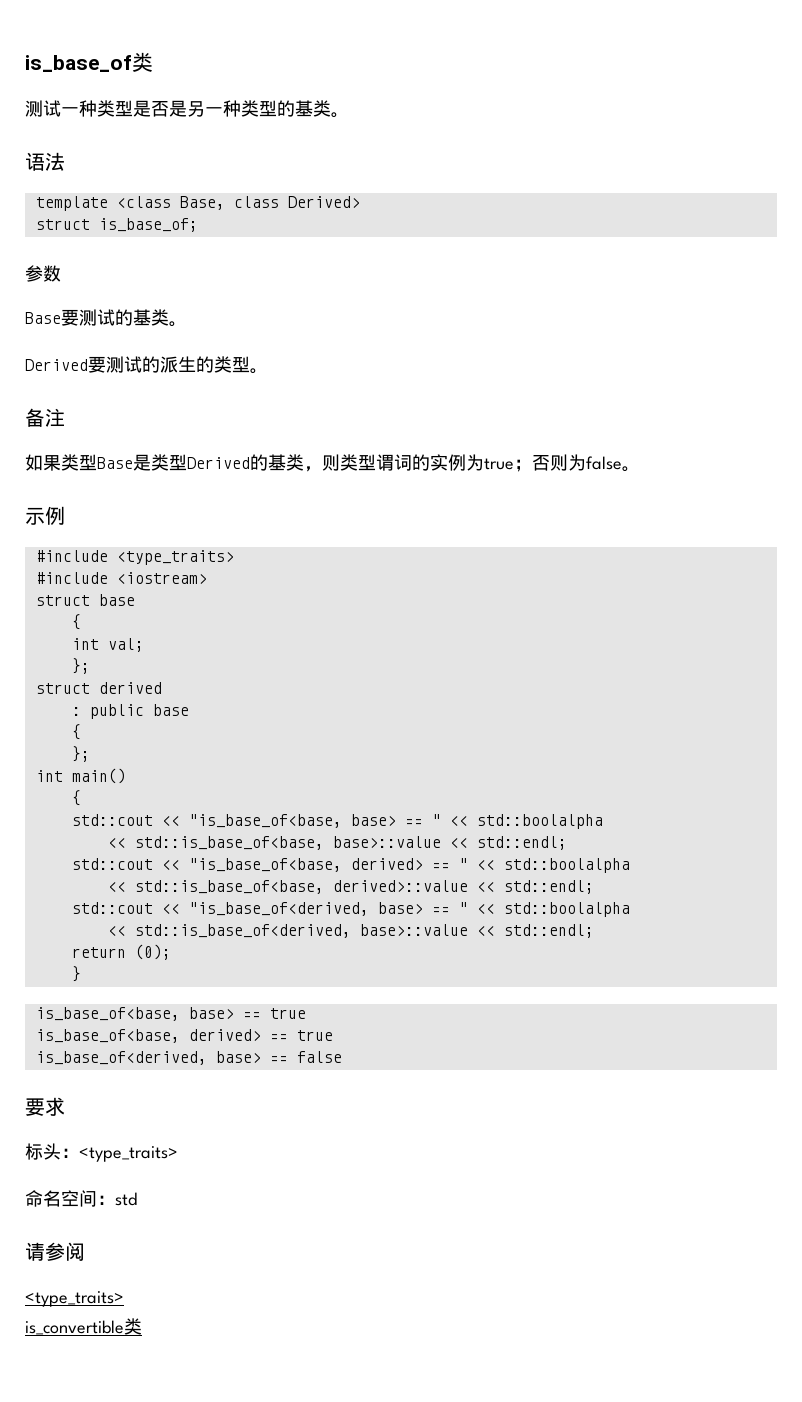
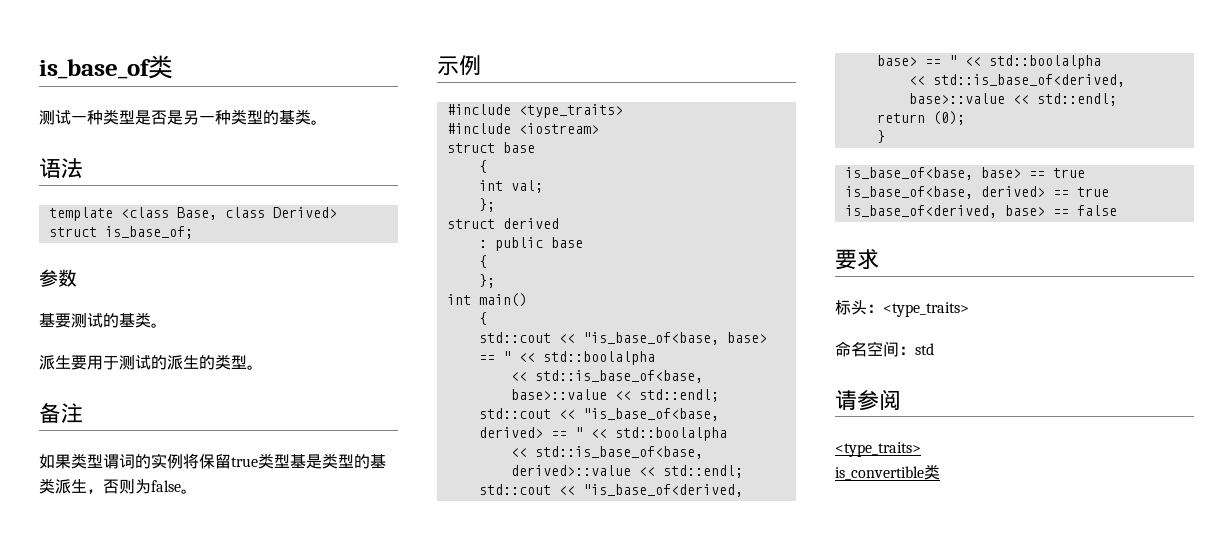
- Base要测试的基类。
+ 基要测试的基类。
- Derived要测试的派生的类型。
+ 派生要用于测试的派生的类型。
- 如果类型Base是类型Derived的基类，则类型谓词的实例为true；否则为false。
+ 如果类型谓词的实例将保留true类型基是类型的基类派生，否则为false。

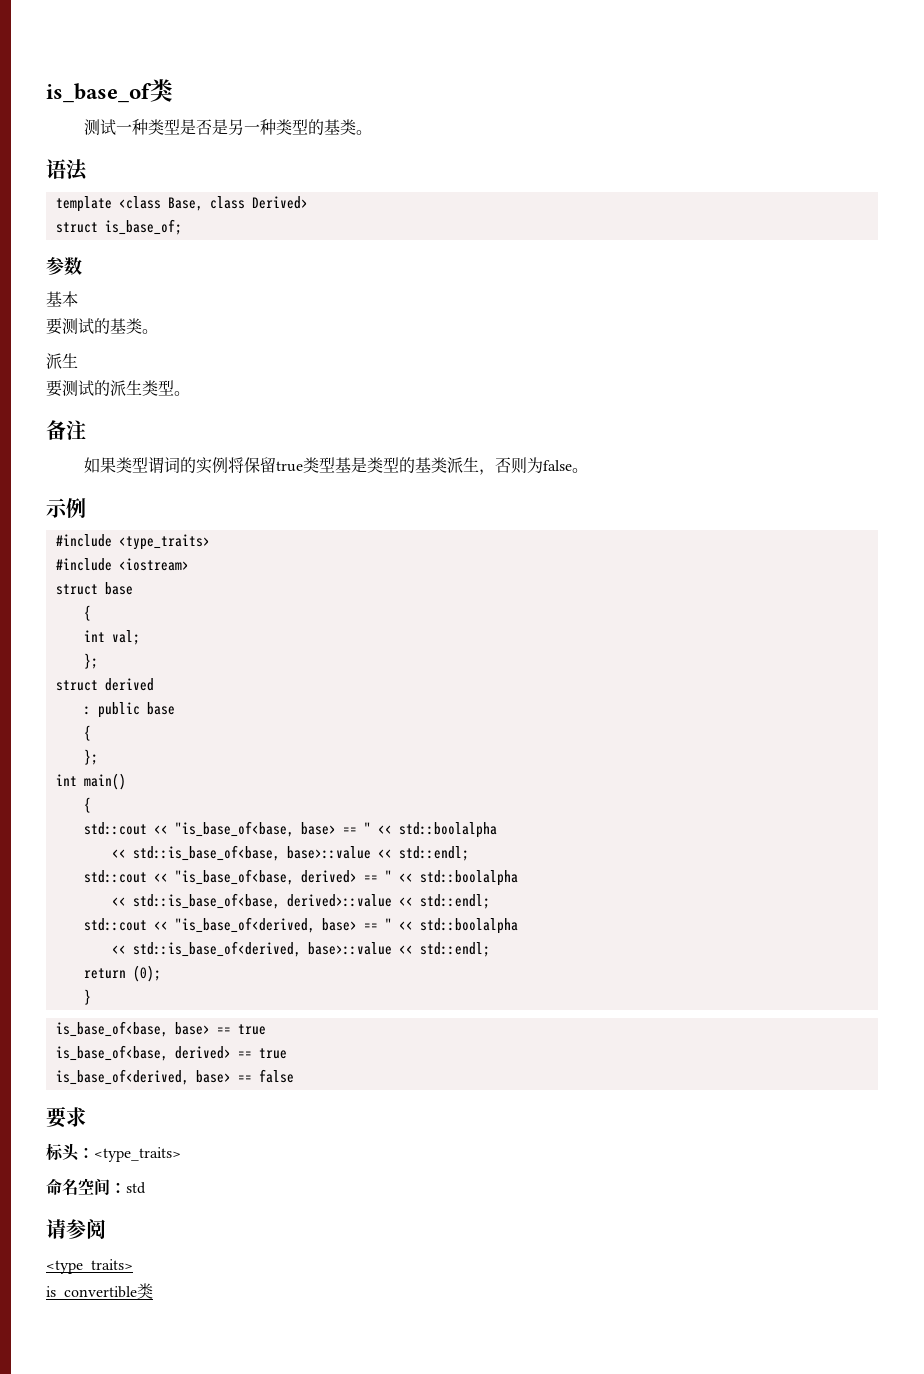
- 基要测试的基类。
- 派生要用于测试的派生的类型。
+ 基本
+ 要测试的基类。
+ 派生
+ 要测试的派生类型。

